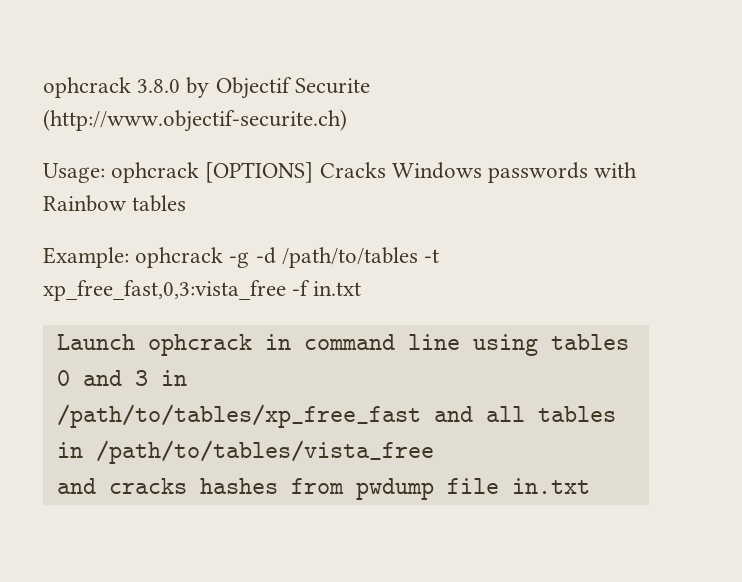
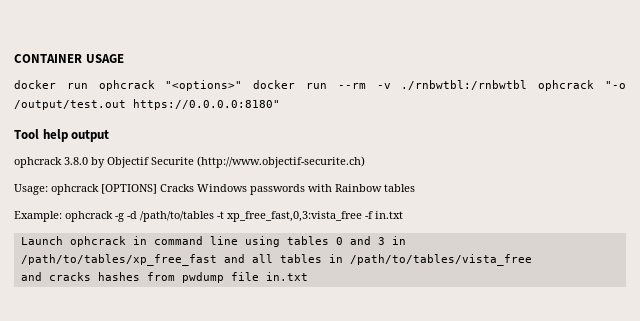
+ CONTAINER USAGE
+ docker run ophcrack "<options>" docker run --rm -v ./rnbwtbl:/rnbwtbl ophcrack "-o /output/test.out https://0.0.0.0:8180"
+ Tool help output

